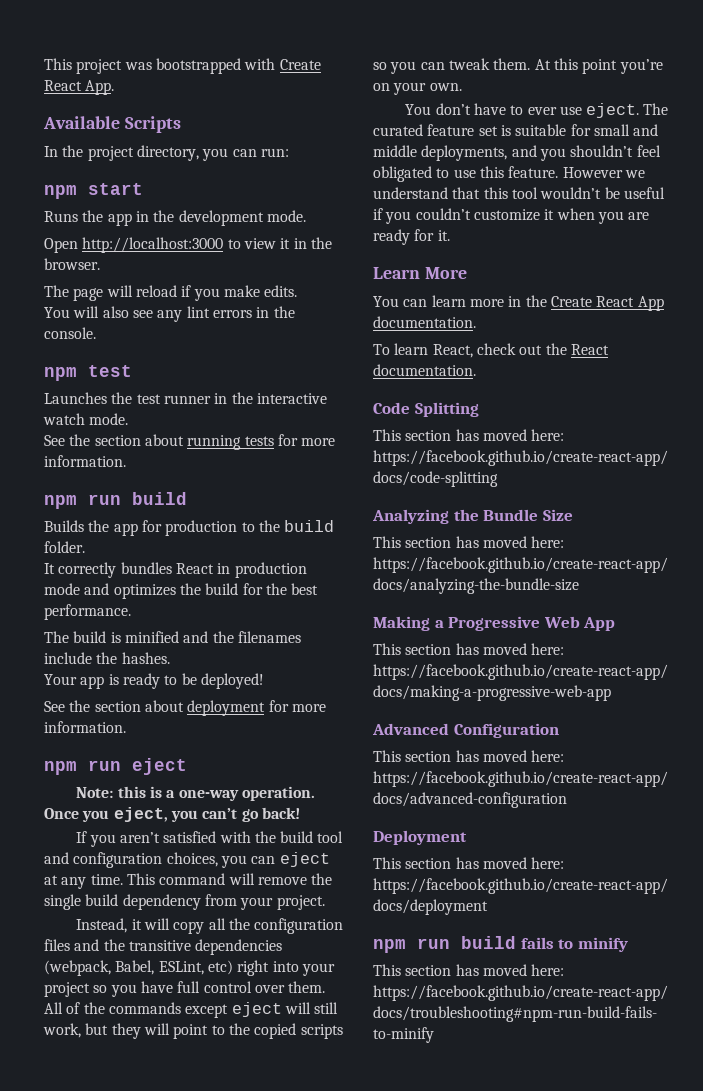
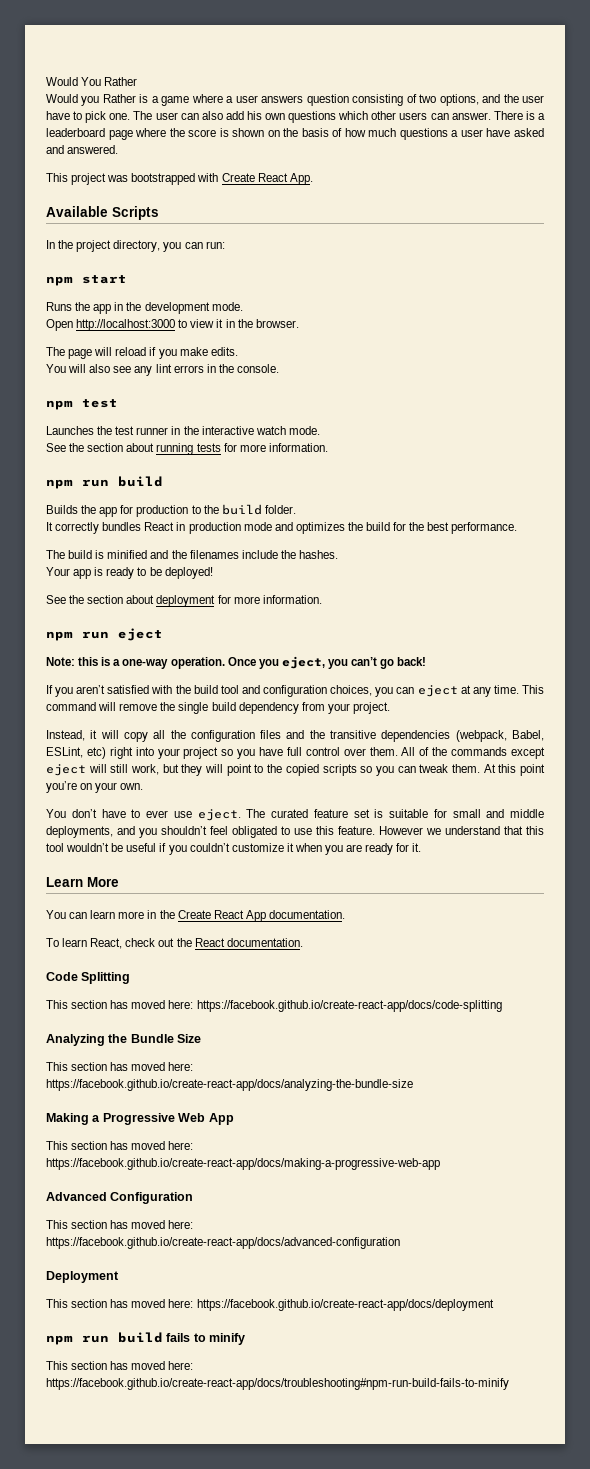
+ Would You Rather
+ Would you Rather is a game where a user answers question consisting of two options, and the user have to pick one. The user can also add his own questions which other users can answer. There is a leaderboard page where the score is shown on the basis of how much questions a user have asked and answered.

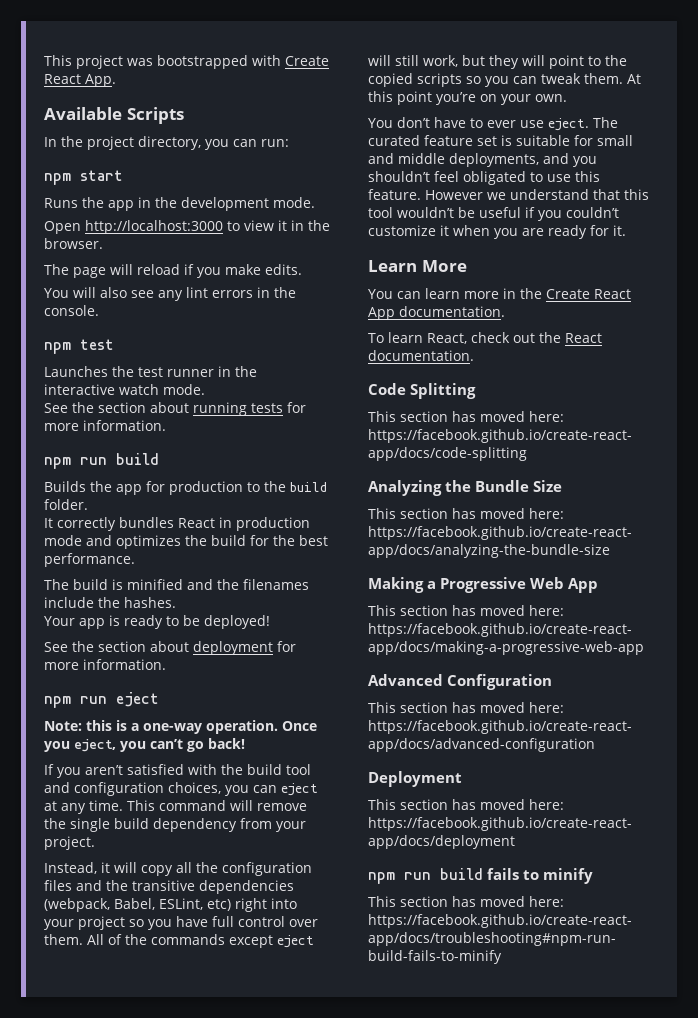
- Would You Rather
- Would you Rather is a game where a user answers question consisting of two options, and the user have to pick one. The user can also add his own questions which other users can answer. There is a leaderboard page where the score is shown on the basis of how much questions a user have asked and answered.

